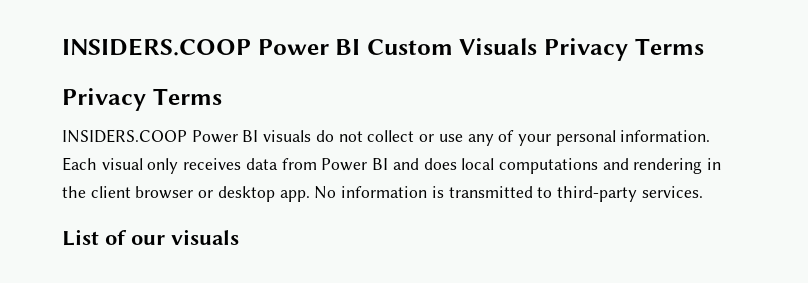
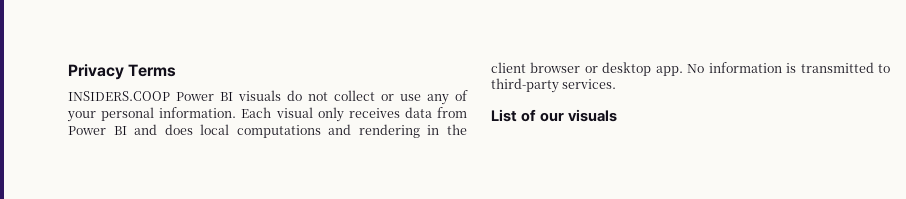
- INSIDERS.COOP Power BI Custom Visuals Privacy Terms

